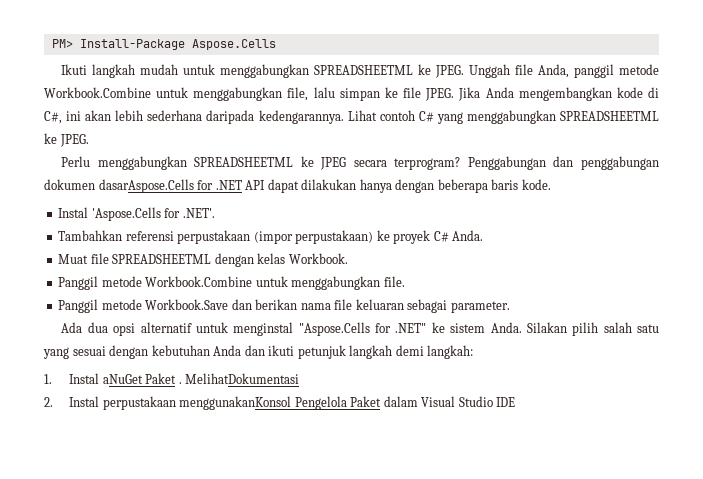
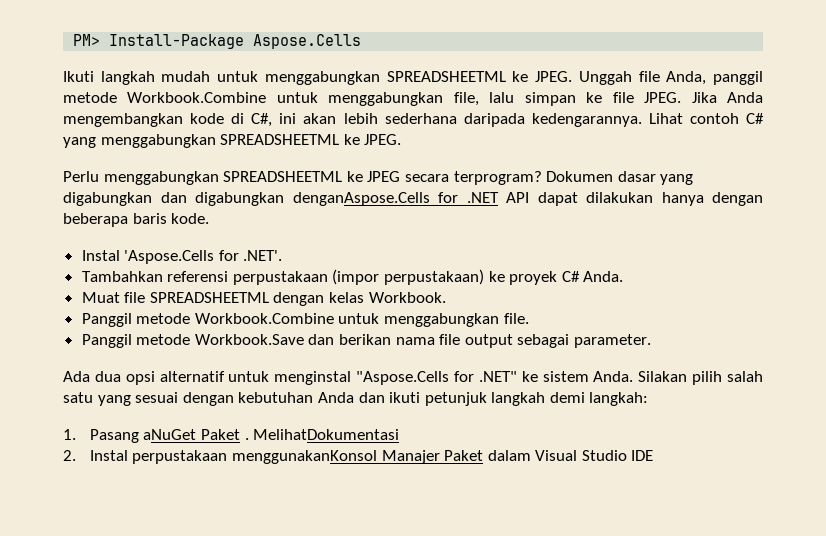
- Penggabungan dan penggabungan dokumen dasarAspose.Cells for .NET API dapat dilakukan hanya dengan beberapa baris kode.
+ Dokumen dasar yang digabungkan dan digabungkan denganAspose.Cells for .NET API dapat dilakukan hanya dengan beberapa baris kode.
- Panggil metode Workbook.Save dan berikan nama file keluaran sebagai parameter.
+ Panggil metode Workbook.Save dan berikan nama file output sebagai parameter.
- 1. Instal aNuGet Paket .
+ 1. Pasang aNuGet Paket .
- 2. Instal perpustakaan menggunakanKonsol Pengelola Paket dalam Visual Studio IDE
+ 2. Instal perpustakaan menggunakanKonsol Manajer Paket dalam Visual Studio IDE

